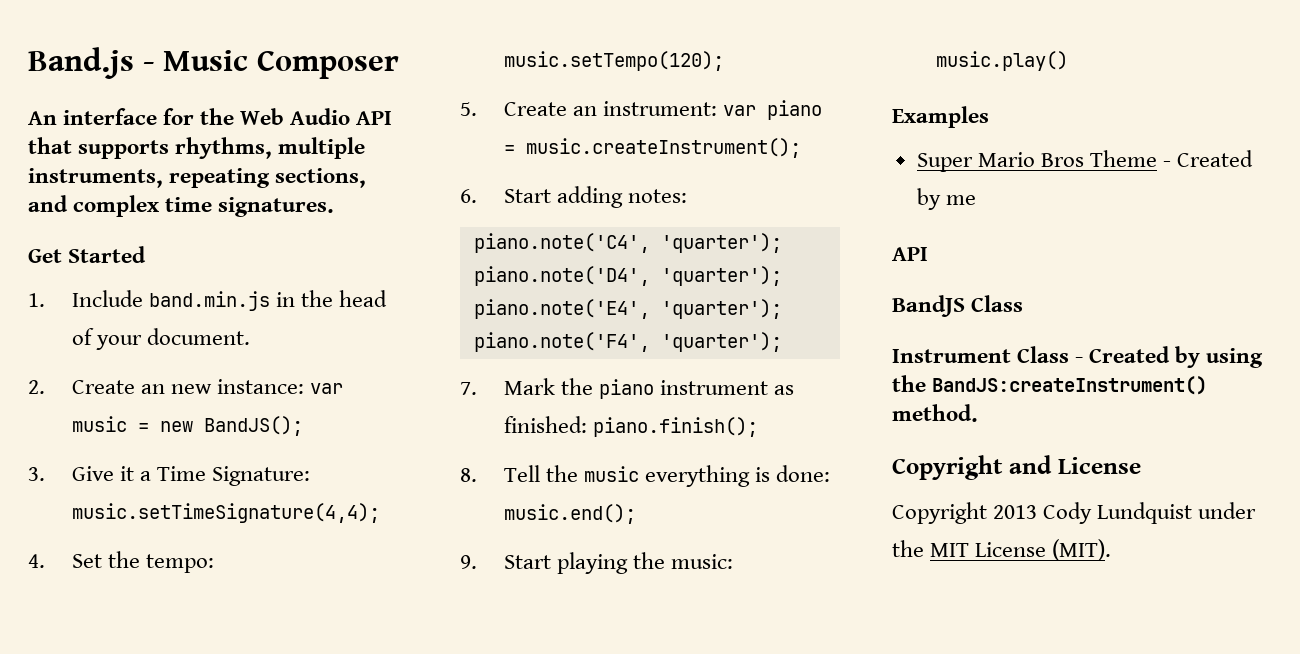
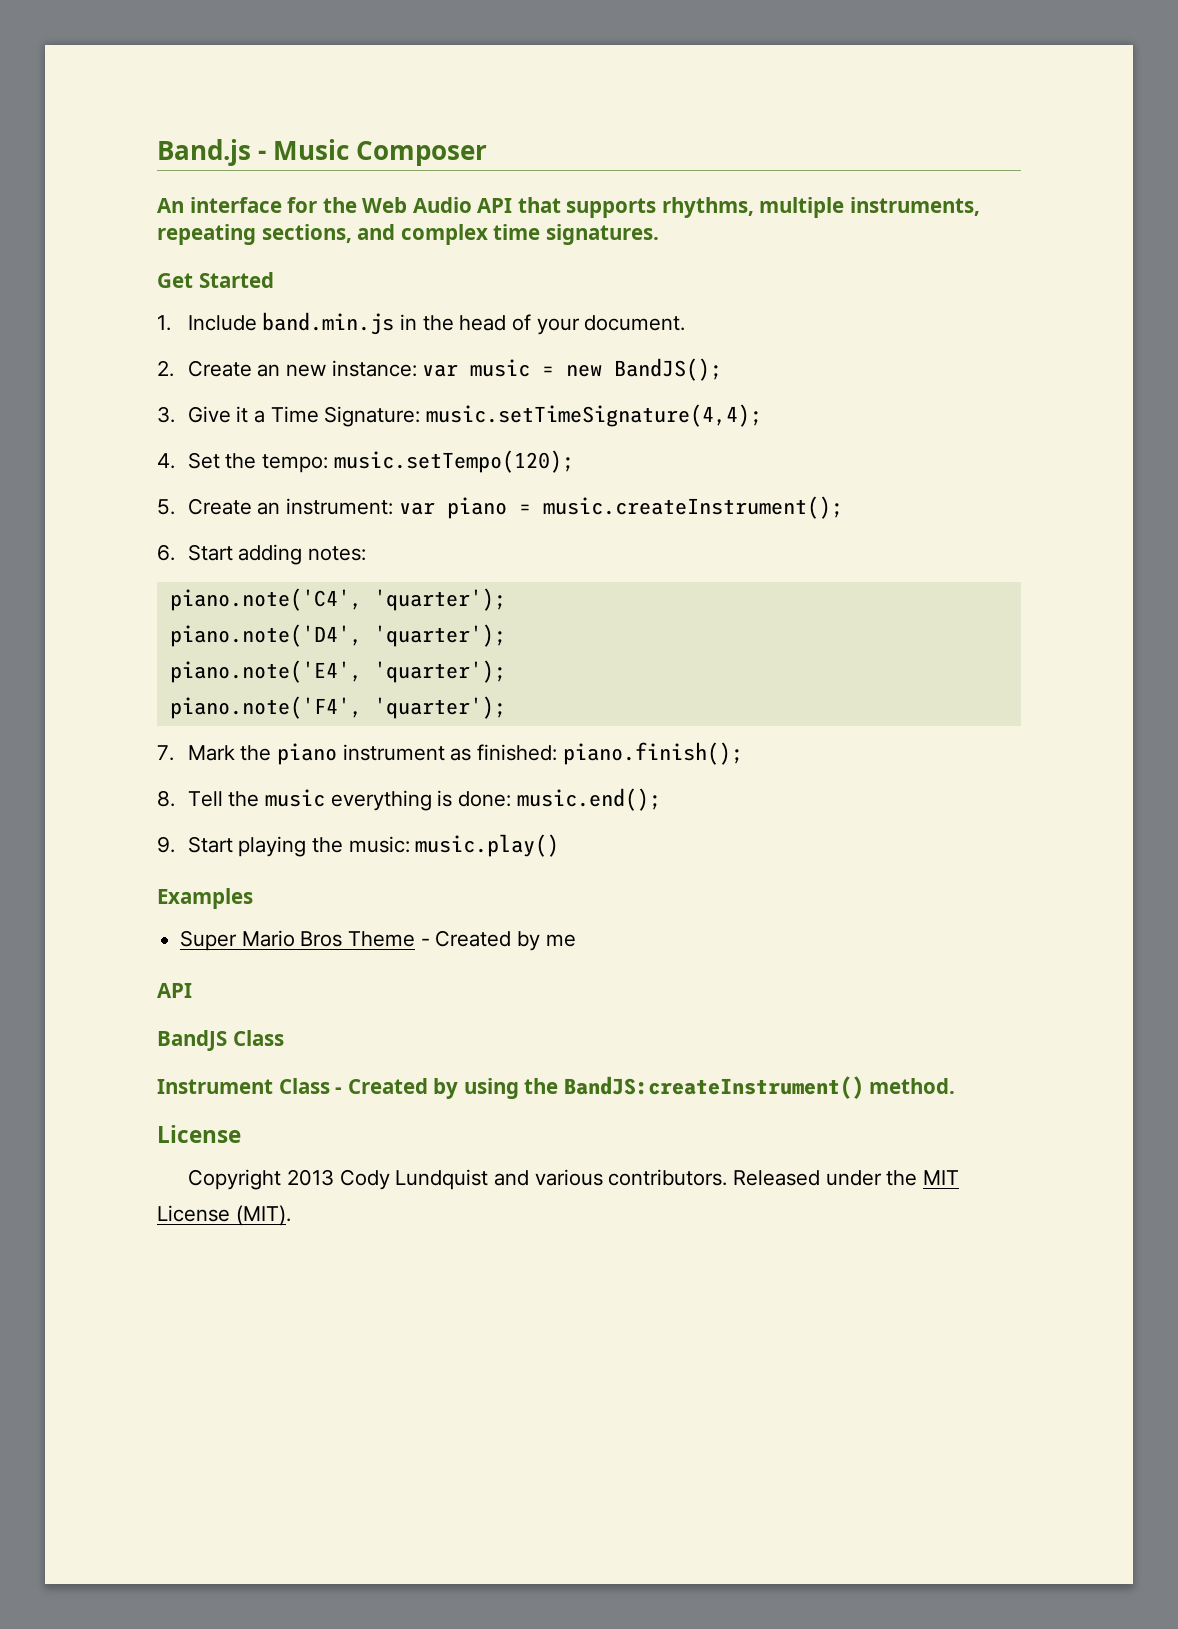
  Instrument Class - Created by using the BandJS:createInstrument() method.
- Copyright and License
+ License
- Copyright 2013 Cody Lundquist under the MIT License (MIT).
+ Copyright 2013 Cody Lundquist and various contributors. Released under the MIT License (MIT).

